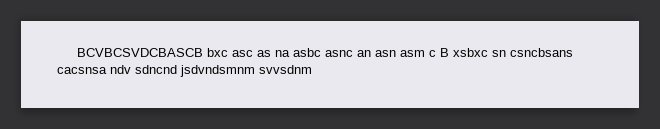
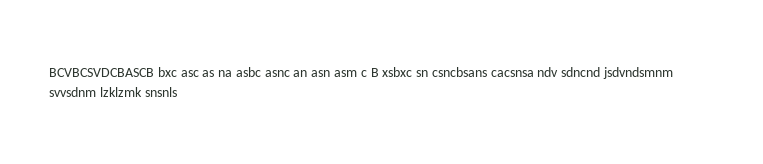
- BCVBCSVDCBASCB bxc asc as na asbc asnc an asn asm c B xsbxc sn csncbsans cacsnsa ndv sdncnd jsdvndsmnm svvsdnm
+ BCVBCSVDCBASCB bxc asc as na asbc asnc an asn asm c B xsbxc sn csncbsans cacsnsa ndv sdncnd jsdvndsmnm svvsdnm lzklzmk snsnls

